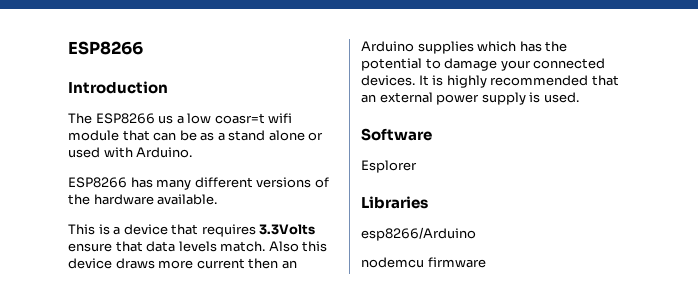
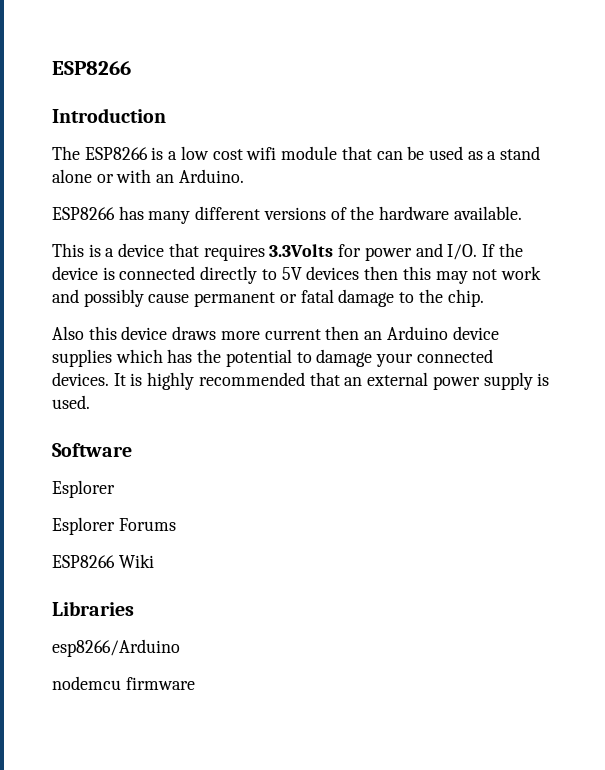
- The ESP8266 us a low coasr=t wifi module that can be as a stand alone or used with Arduino.
+ The ESP8266 is a low cost wifi module that can be used as a stand alone or with an Arduino.
- This is a device that requires 3.3Volts ensure that data levels match. Also this device draws more current then an Arduino supplies which has the potential to damage your connected devices.
+ This is a device that requires 3.3Volts for power and I/O. If the device is connected directly to 5V devices then this may not work and possibly cause permanent or fatal damage to the chip.
+ Also this device draws more current then an Arduino device supplies which has the potential to damage your connected devices.
+ Esplorer Forums
+ ESP8266 Wiki

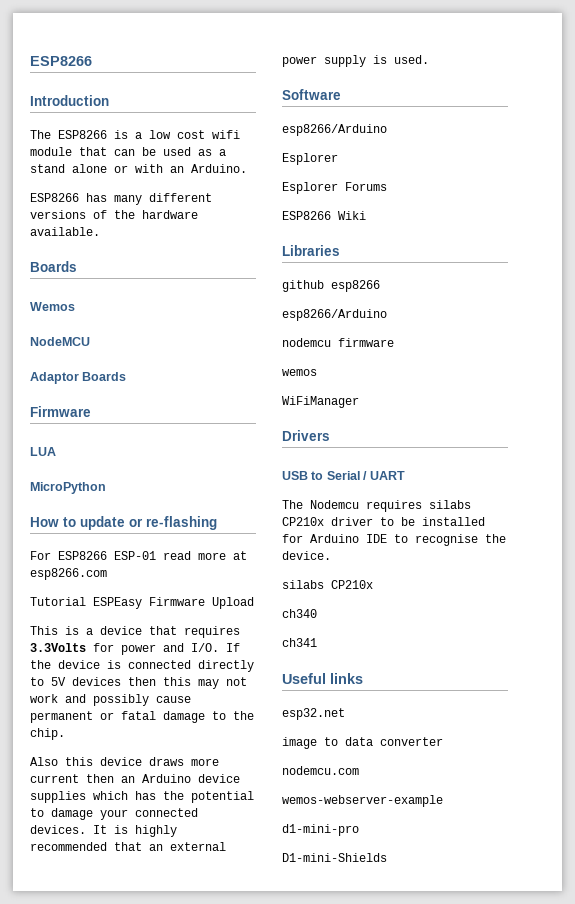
  ESP8266 has many different versions of the hardware available.
+ Boards
+ Wemos
+ NodeMCU
+ Adaptor Boards
+ Firmware
+ LUA
+ MicroPython
+ How to update or re-flashing
+ For ESP8266 ESP-01 read more at esp8266.com
+ Tutorial ESPEasy Firmware Upload
  Software
+ esp8266/Arduino
+ github esp8266
+ wemos
+ WiFiManager
+ Drivers
+ USB to Serial / UART
+ The Nodemcu requires silabs CP210x driver to be installed for Arduino IDE to recognise the device.
+ silabs CP210x
+ ch340
+ ch341
+ Useful links
+ esp32.net
+ image to data converter
+ nodemcu.com
+ wemos-webserver-example
+ d1-mini-pro
+ D1-mini-Shields

